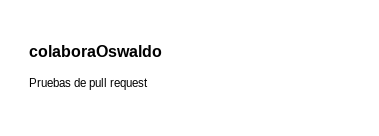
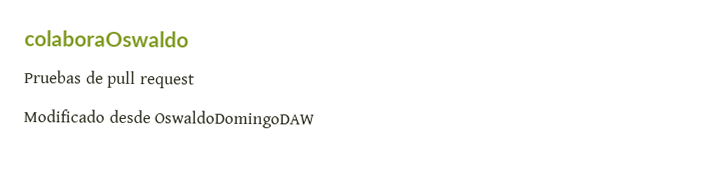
+ Modificado desde OswaldoDomingoDAW

